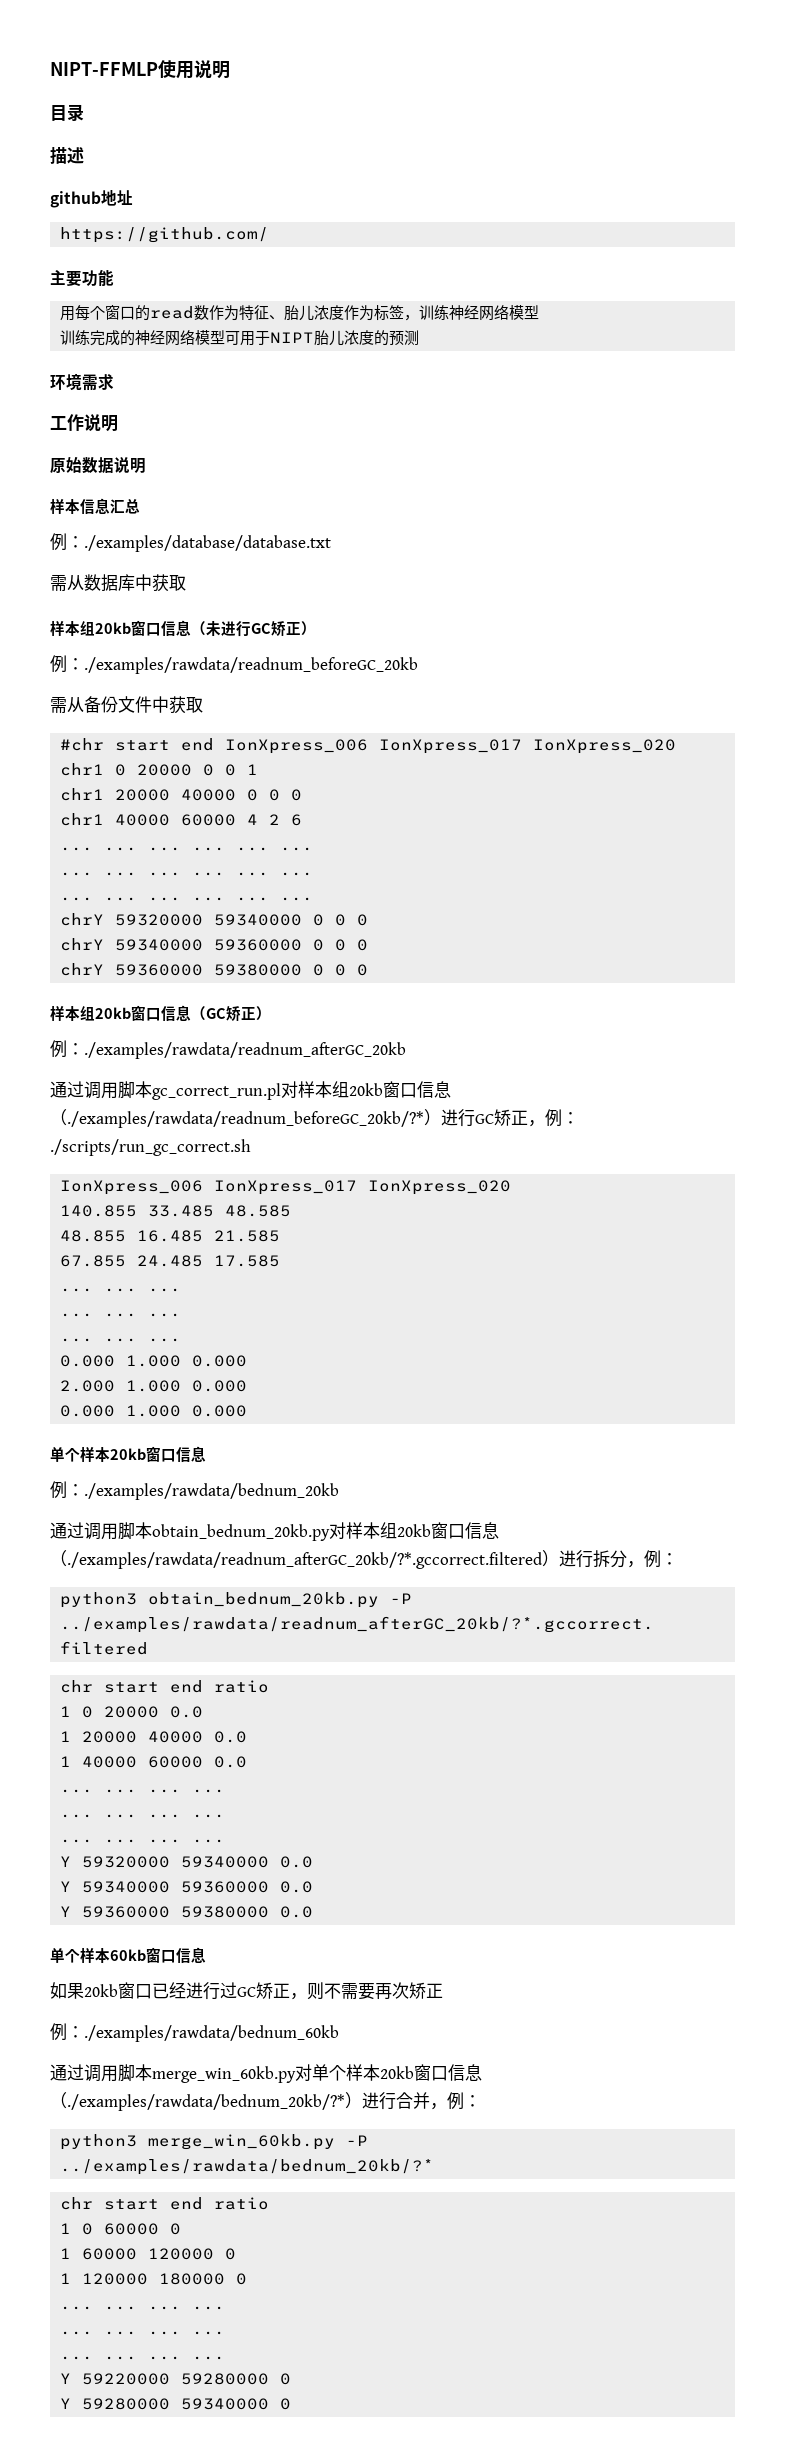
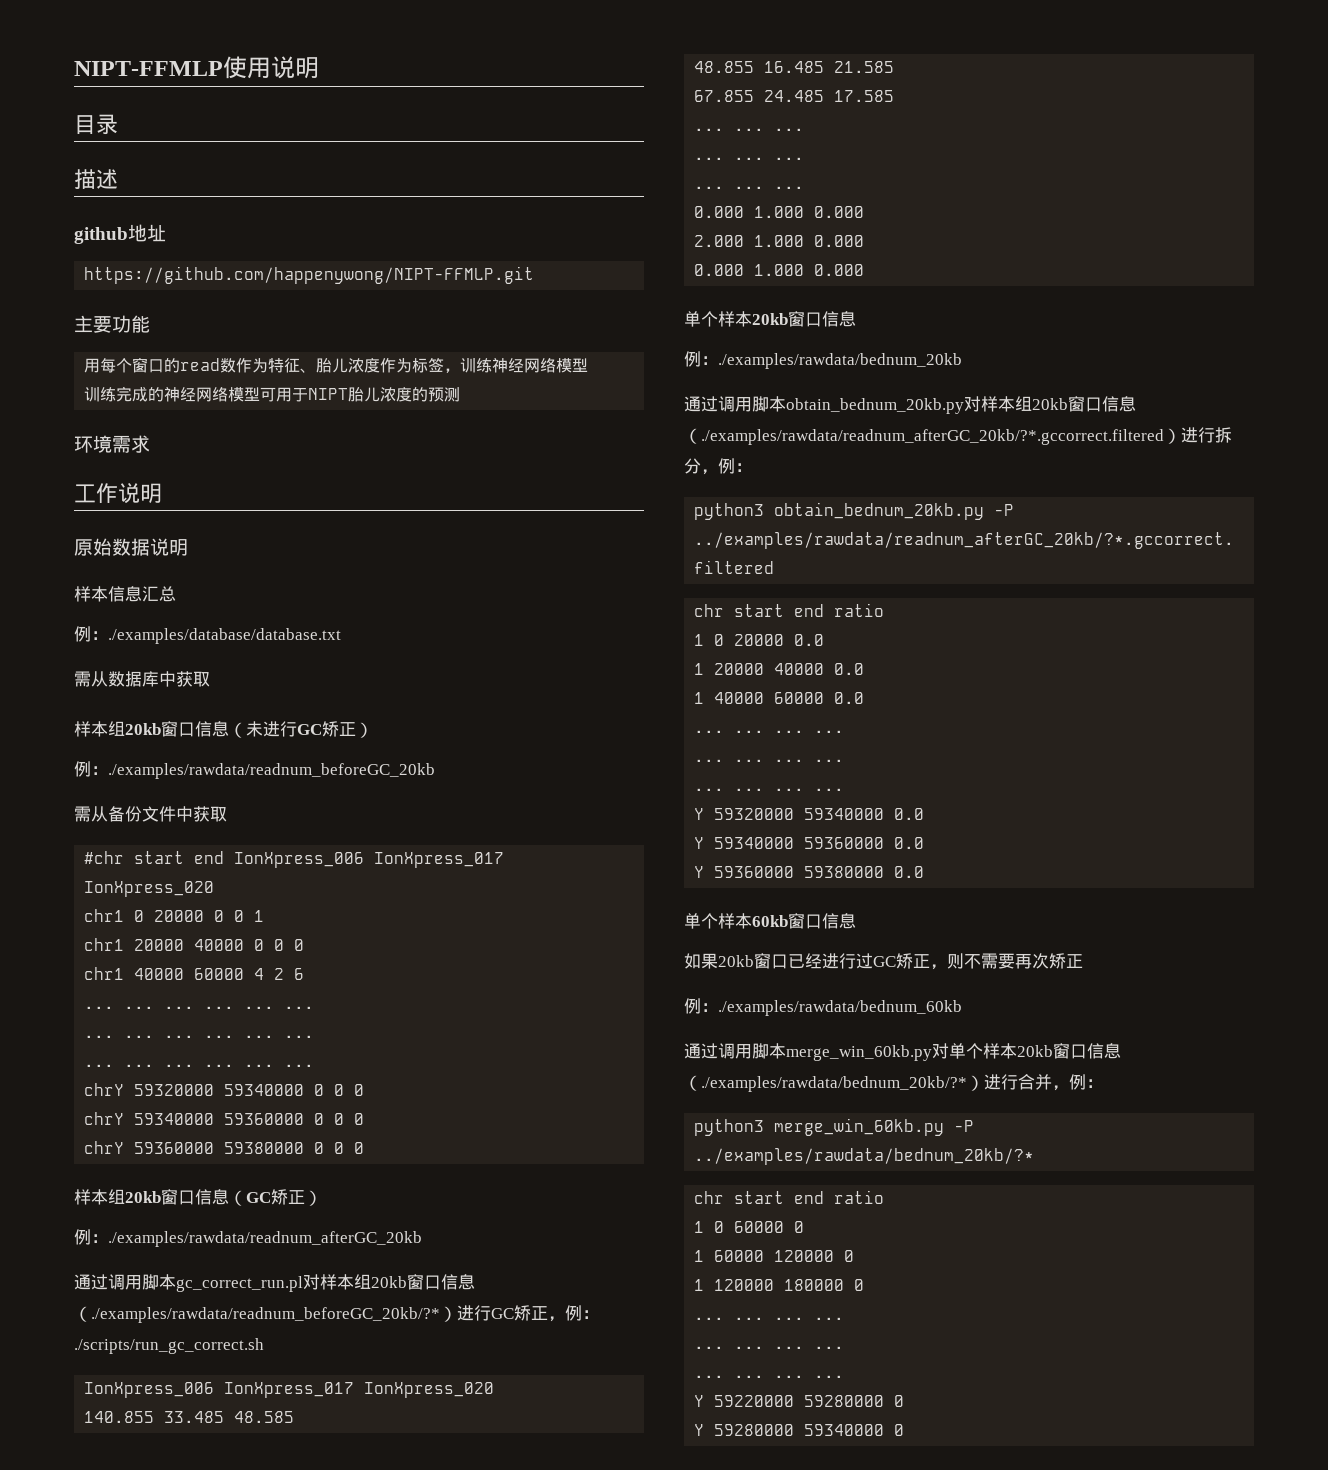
- https://github.com/
+ https://github.com/happenywong/NIPT-FFMLP.git

